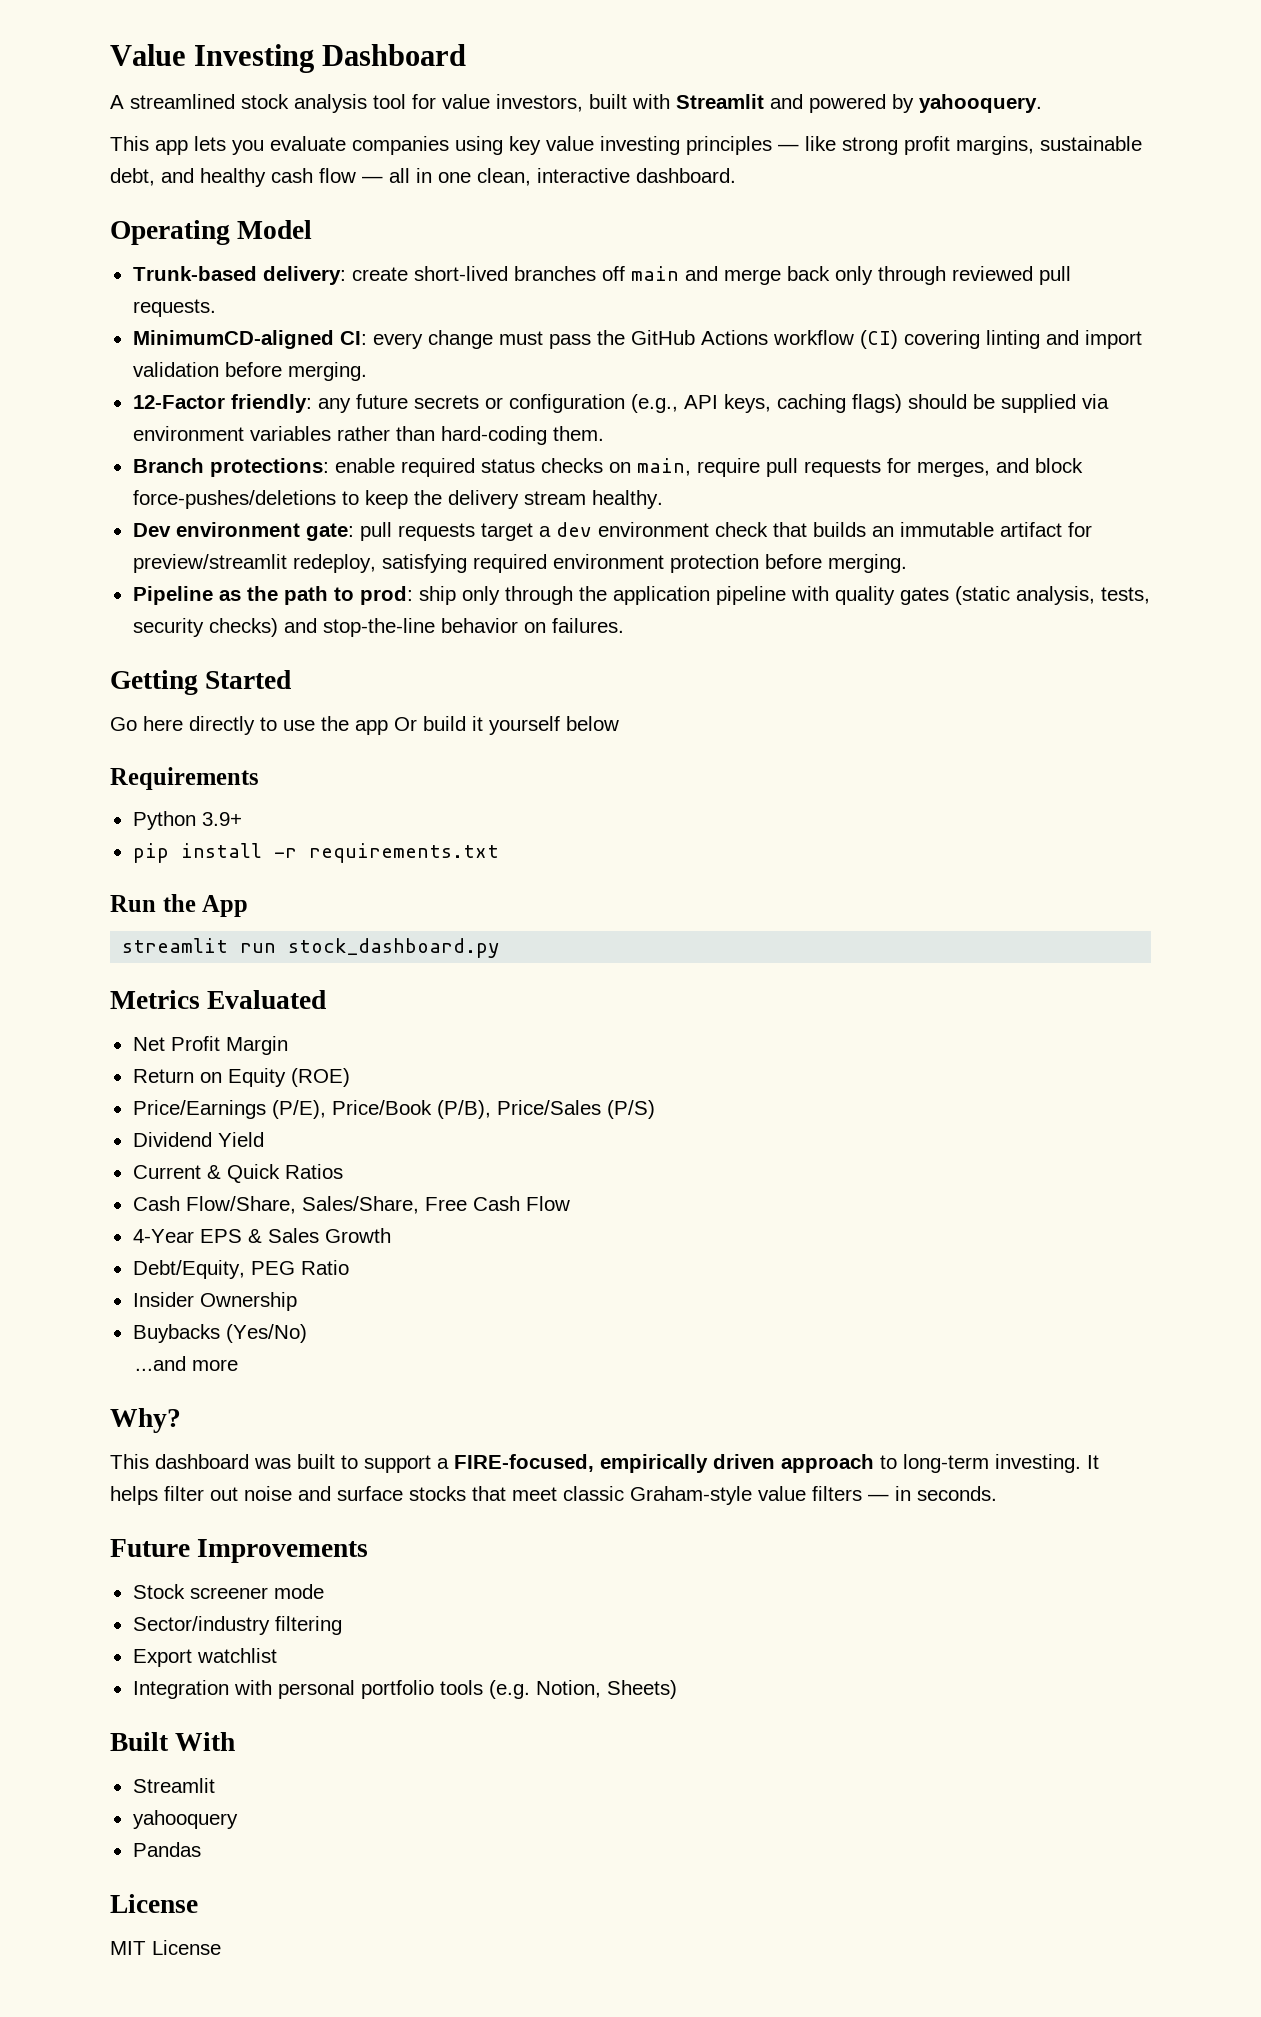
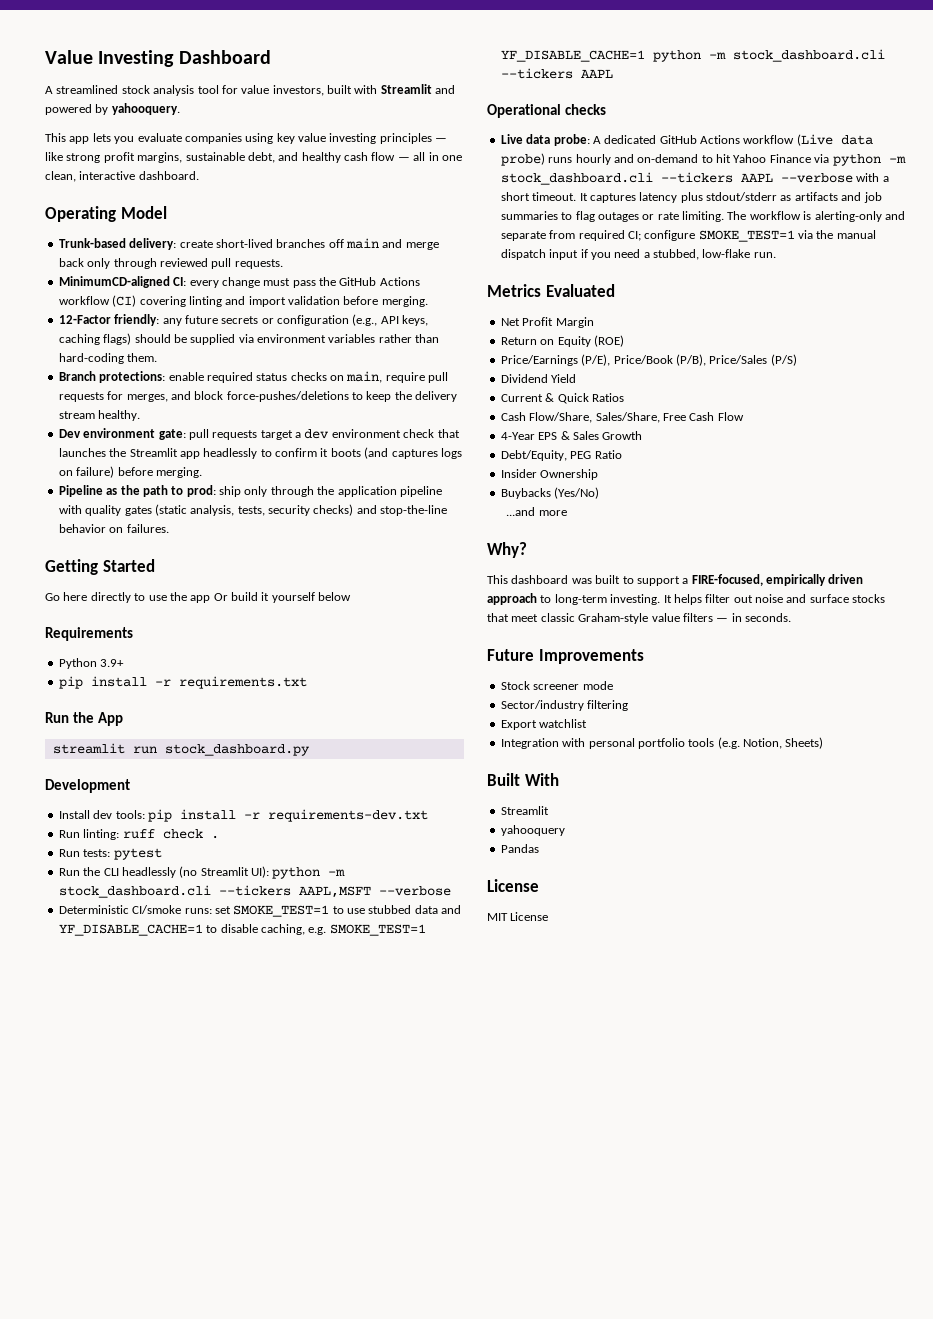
- Dev environment gate: pull requests target a dev environment check that builds an immutable artifact for preview/streamlit redeploy, satisfying required environment protection before merging.
+ Dev environment gate: pull requests target a dev environment check that launches the Streamlit app headlessly to confirm it boots (and captures logs on failure) before merging.
+ Development
+ Install dev tools: pip install -r requirements-dev.txt
+ Run linting: ruff check .
+ Run tests: pytest
+ Run the CLI headlessly (no Streamlit UI): python -m stock_dashboard.cli --tickers AAPL,MSFT --verbose
+ Deterministic CI/smoke runs: set SMOKE_TEST=1 to use stubbed data and YF_DISABLE_CACHE=1 to disable caching, e.g. SMOKE_TEST=1 YF_DISABLE_CACHE=1 python -m stock_dashboard.cli --tickers AAPL
+ Operational checks
+ Live data probe: A dedicated GitHub Actions workflow (Live data probe) runs hourly and on-demand to hit Yahoo Finance via python -m stock_dashboard.cli --tickers AAPL --verbose with a short timeout. It captures latency plus stdout/stderr as artifacts and job summaries to flag outages or rate limiting. The workflow is alerting-only and separate from required CI; configure SMOKE_TEST=1 via the manual dispatch input if you need a stubbed, low-flake run.

